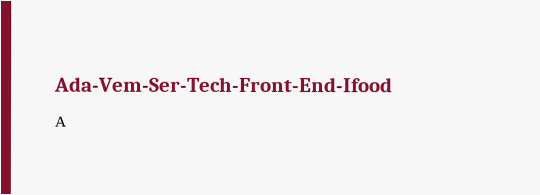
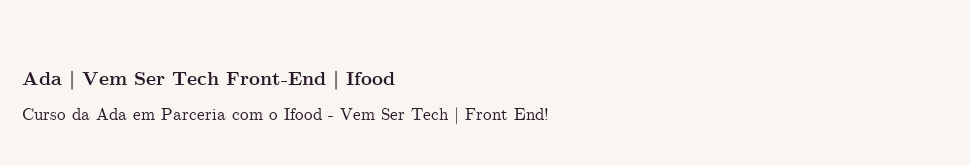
- Ada-Vem-Ser-Tech-Front-End-Ifood
- A
+ Ada | Vem Ser Tech Front-End | Ifood
+ Curso da Ada em Parceria com o Ifood - Vem Ser Tech | Front End!

